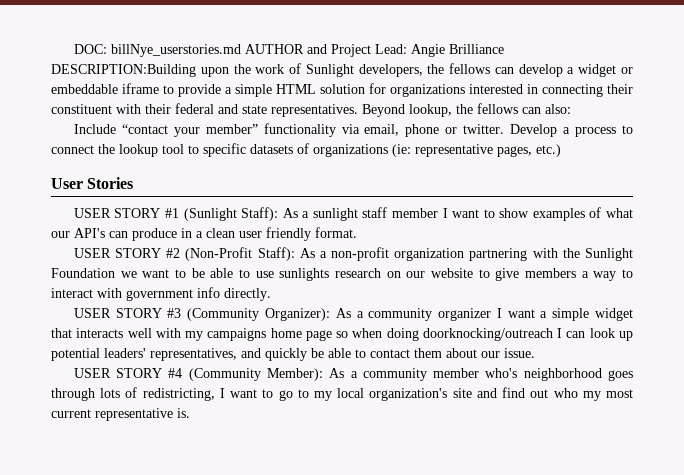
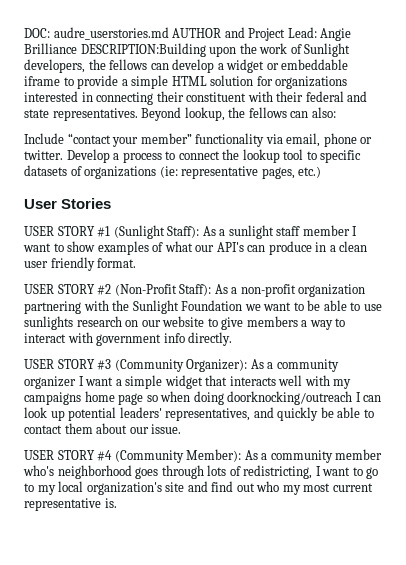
- DOC: billNye_userstories.md AUTHOR and Project Lead: Angie Brilliance DESCRIPTION:Building upon the work of Sunlight developers, the fellows can develop a widget or embeddable iframe to provide a simple HTML solution for organizations interested in connecting their constituent with their federal and state representatives.
+ DOC: audre_userstories.md AUTHOR and Project Lead: Angie Brilliance DESCRIPTION:Building upon the work of Sunlight developers, the fellows can develop a widget or embeddable iframe to provide a simple HTML solution for organizations interested in connecting their constituent with their federal and state representatives.

